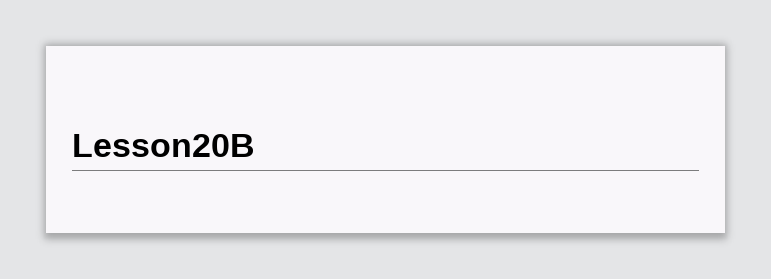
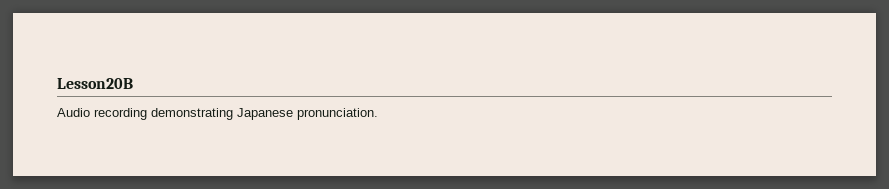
+ Audio recording demonstrating Japanese pronunciation.

